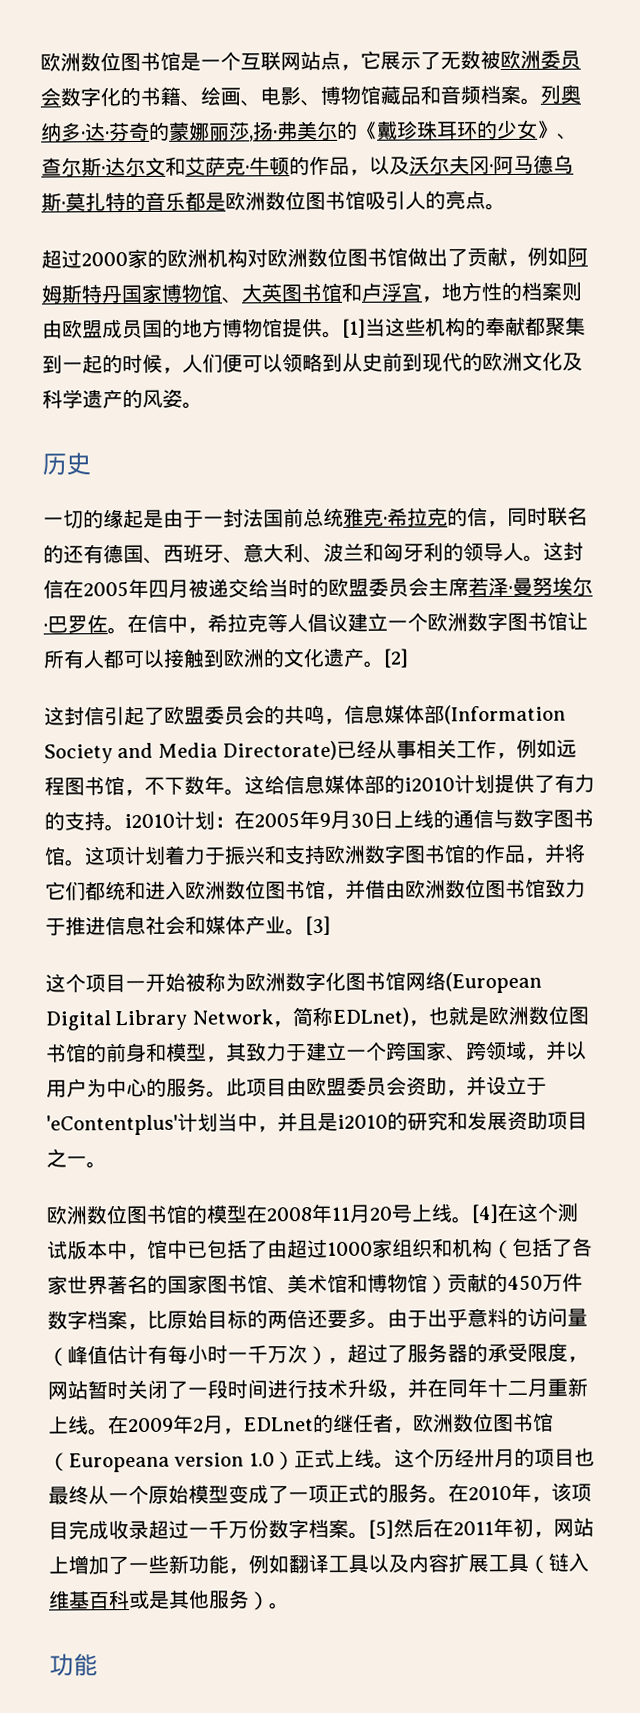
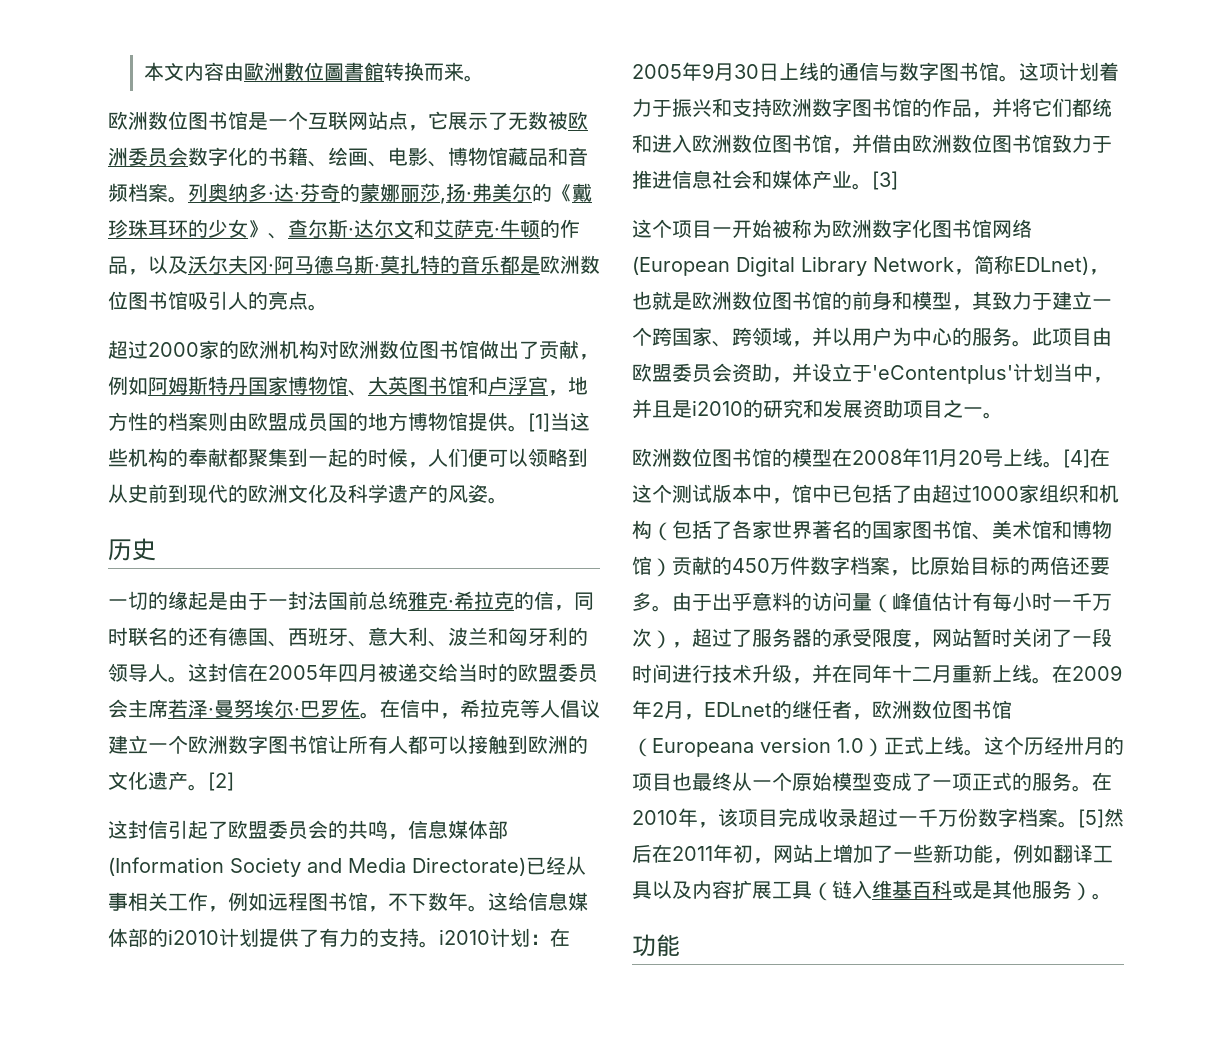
+ 本文内容由歐洲數位圖書館转换而来。

